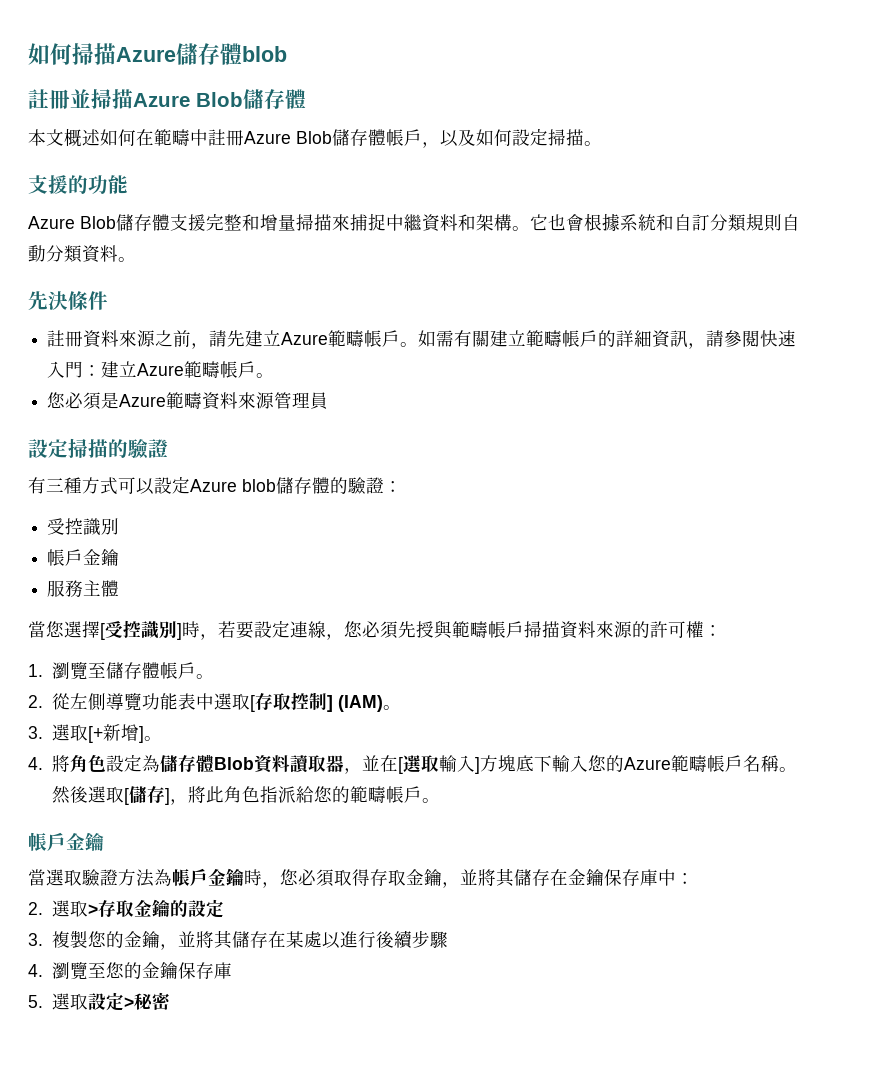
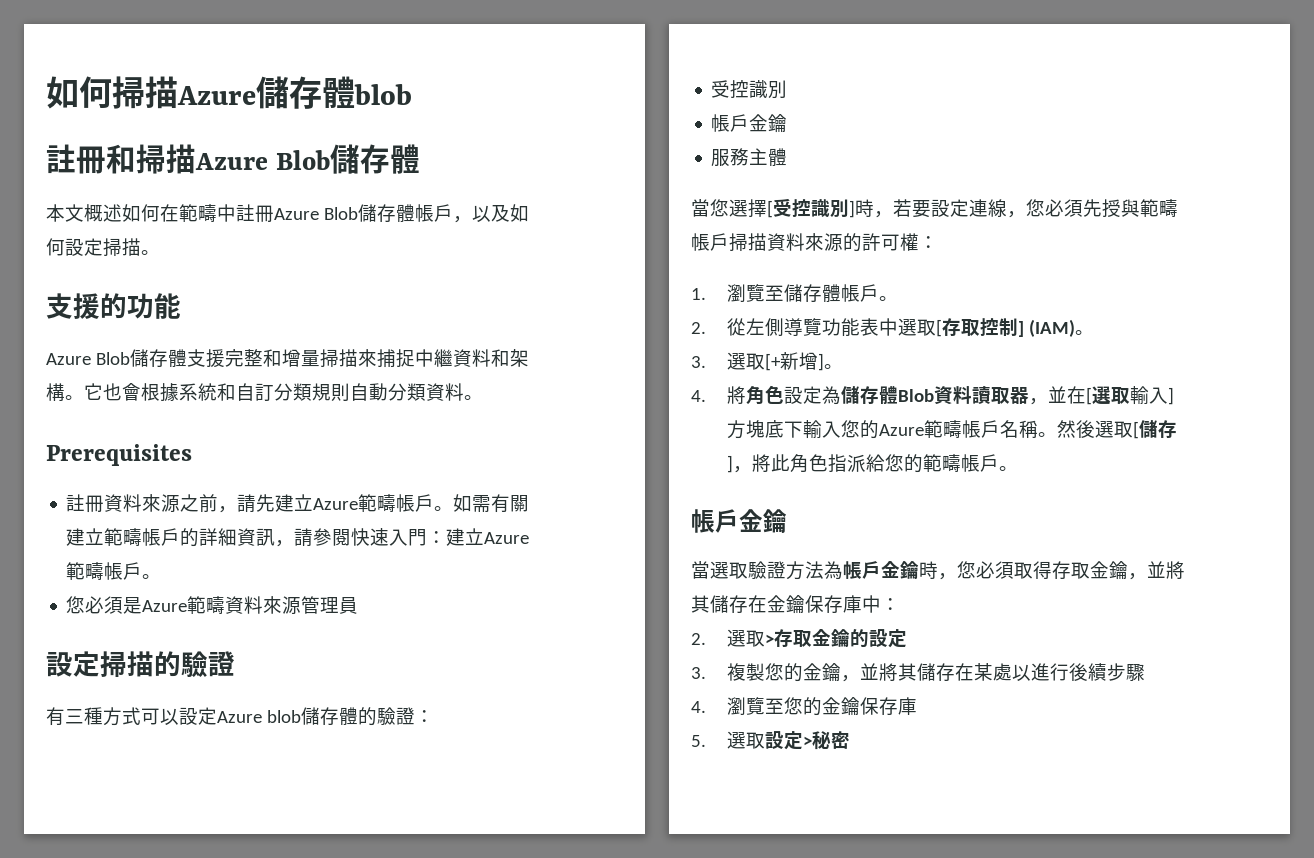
- 註冊並掃描Azure Blob儲存體
+ 註冊和掃描Azure Blob儲存體
- 先決條件
+ Prerequisites

